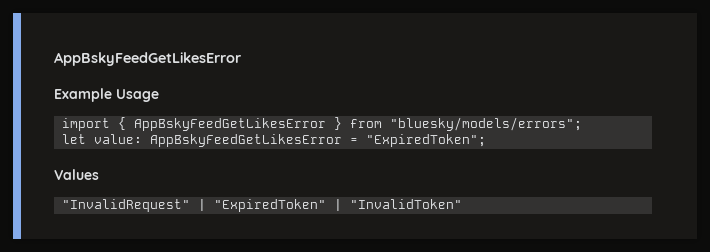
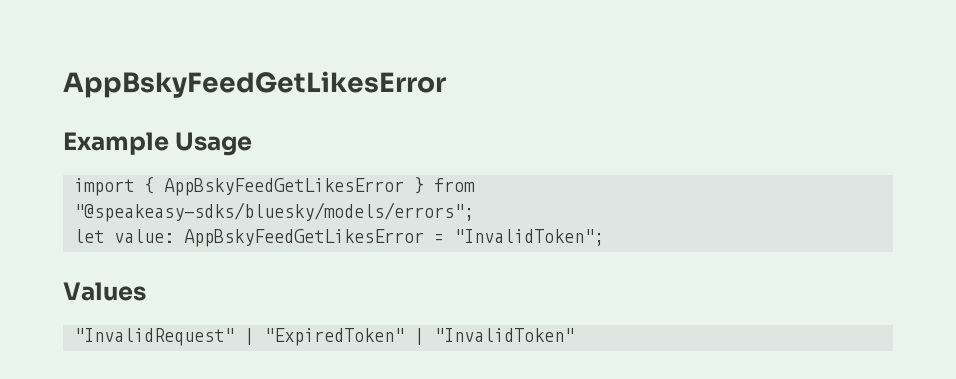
- import { AppBskyFeedGetLikesError } from "bluesky/models/errors";
+ import { AppBskyFeedGetLikesError } from "@speakeasy-sdks/bluesky/models/errors";
- let value: AppBskyFeedGetLikesError = "ExpiredToken";
+ let value: AppBskyFeedGetLikesError = "InvalidToken";

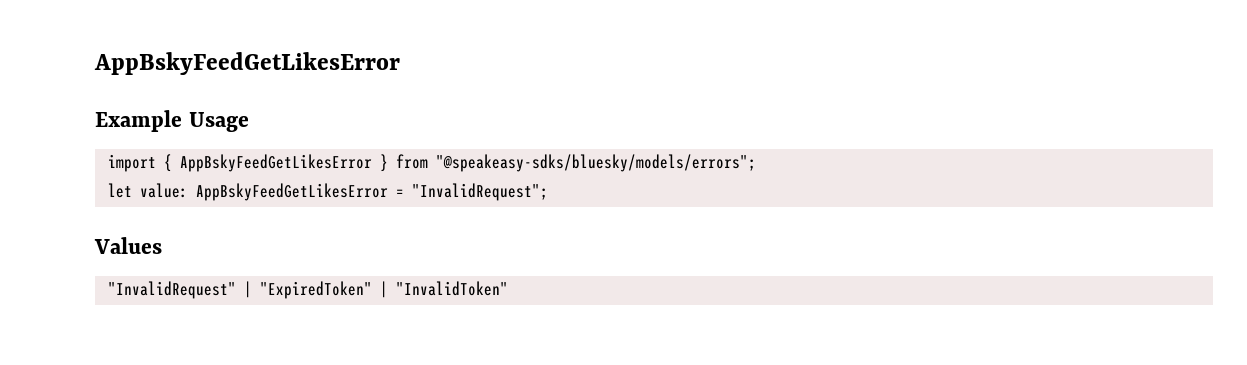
- let value: AppBskyFeedGetLikesError = "InvalidToken";
+ let value: AppBskyFeedGetLikesError = "InvalidRequest";

